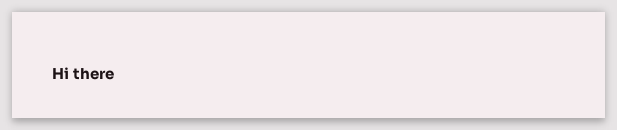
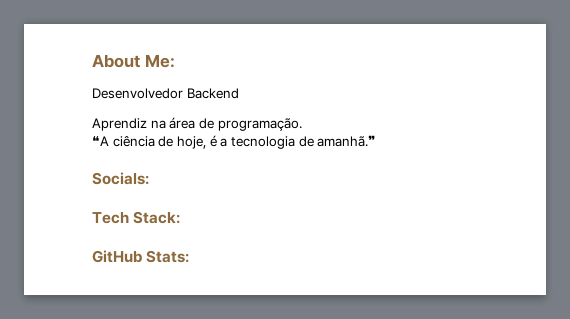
- Hi there
+ About Me:
+ Desenvolvedor Backend
+ Aprendiz na área de programação.
+ ❝A ciência de hoje, é a tecnologia de amanhã.❞
+ Socials:
+ Tech Stack:
+ GitHub Stats:

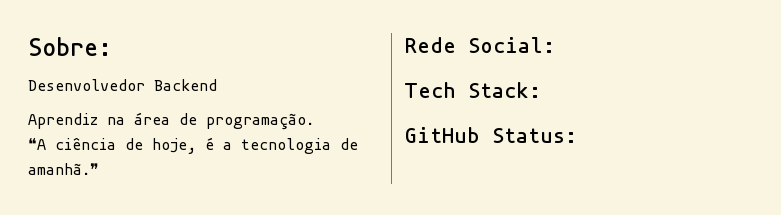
- About Me:
+ Sobre:
- Socials:
+ Rede Social:
- GitHub Stats:
+ GitHub Status:

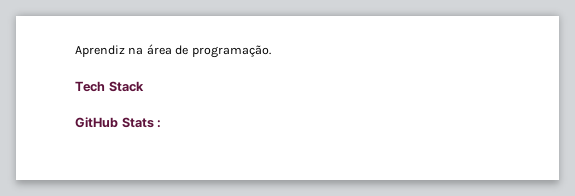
- Sobre:
- Desenvolvedor Backend
- ❝A ciência de hoje, é a tecnologia de amanhã.❞
- Rede Social:
- Tech Stack:
+ Tech Stack
- GitHub Status:
+ GitHub Stats :

